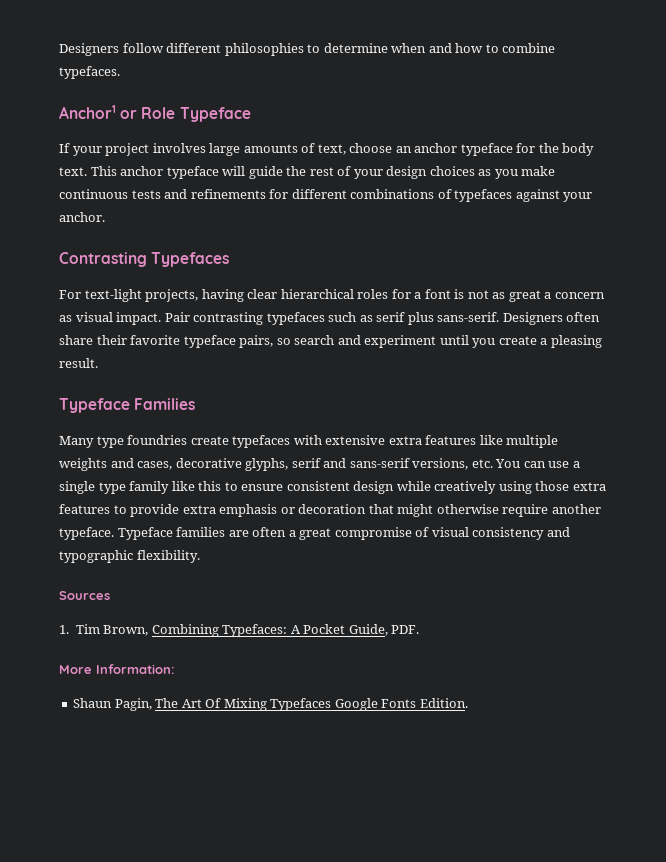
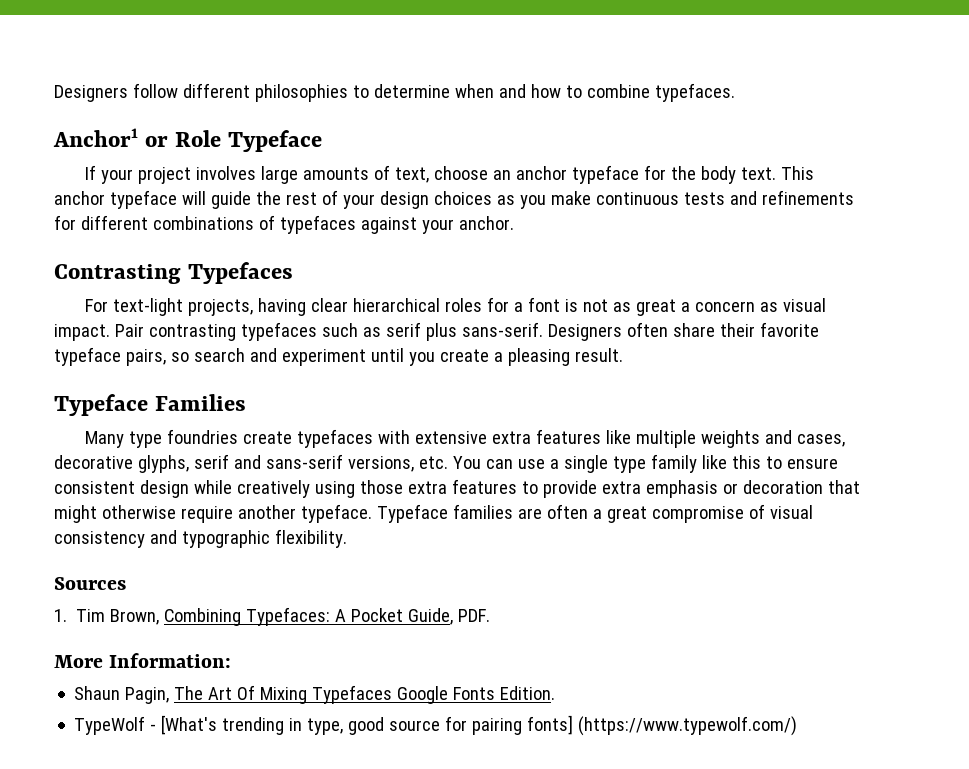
+ TypeWolf - [What's trending in type, good source for pairing fonts] (https://www.typewolf.com/)

